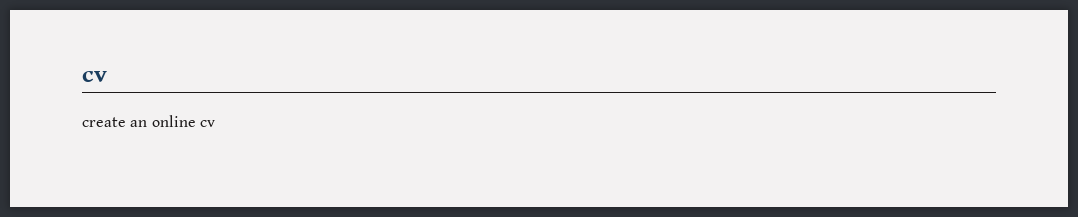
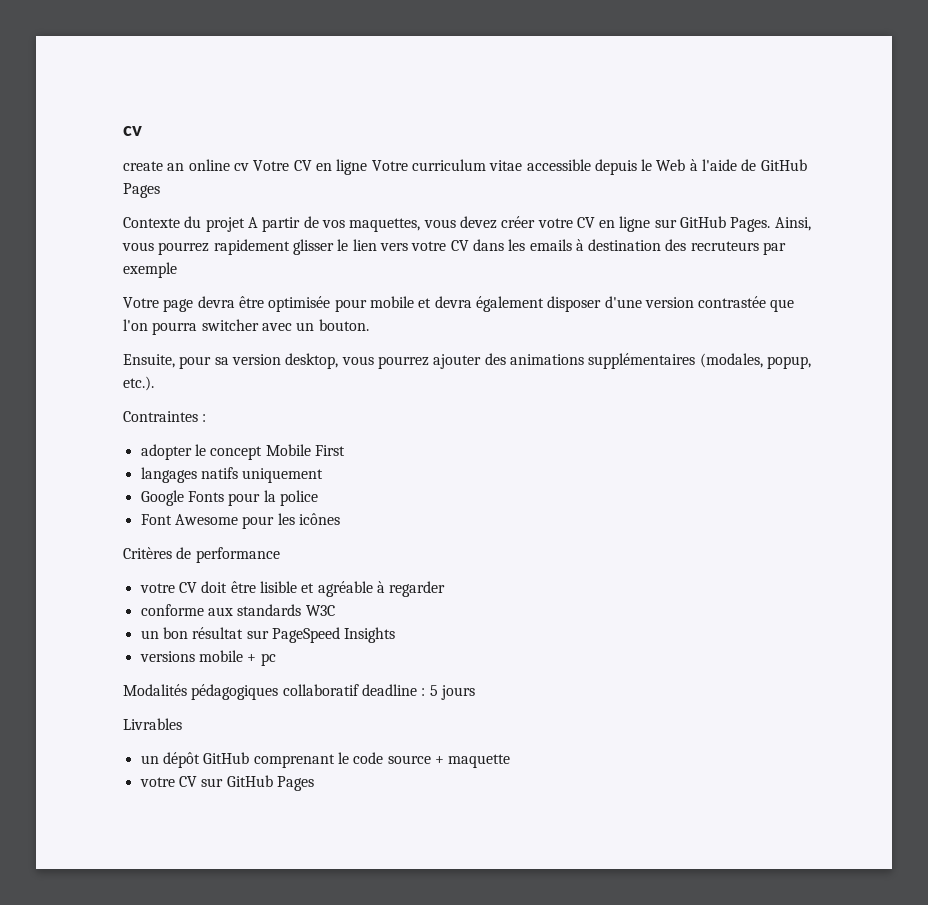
- create an online cv
+ create an online cv Votre CV en ligne Votre curriculum vitae accessible depuis le Web à l'aide de GitHub Pages
+ Contexte du projet A partir de vos maquettes, vous devez créer votre CV en ligne sur GitHub Pages. Ainsi, vous pourrez rapidement glisser le lien vers votre CV dans les emails à destination des recruteurs par exemple
+ Votre page devra être optimisée pour mobile et devra également disposer d'une version contrastée que l'on pourra switcher avec un bouton.
+ Ensuite, pour sa version desktop, vous pourrez ajouter des animations supplémentaires (modales, popup, etc.).
+ Contraintes :
+ adopter le concept Mobile First
+ langages natifs uniquement
+ Google Fonts pour la police
+ Font Awesome pour les icônes
+ Critères de performance
+ votre CV doit être lisible et agréable à regarder
+ conforme aux standards W3C
+ un bon résultat sur PageSpeed Insights
+ versions mobile + pc
+ Modalités pédagogiques collaboratif deadline : 5 jours
+ Livrables
+ un dépôt GitHub comprenant le code source + maquette
+ votre CV sur GitHub Pages

